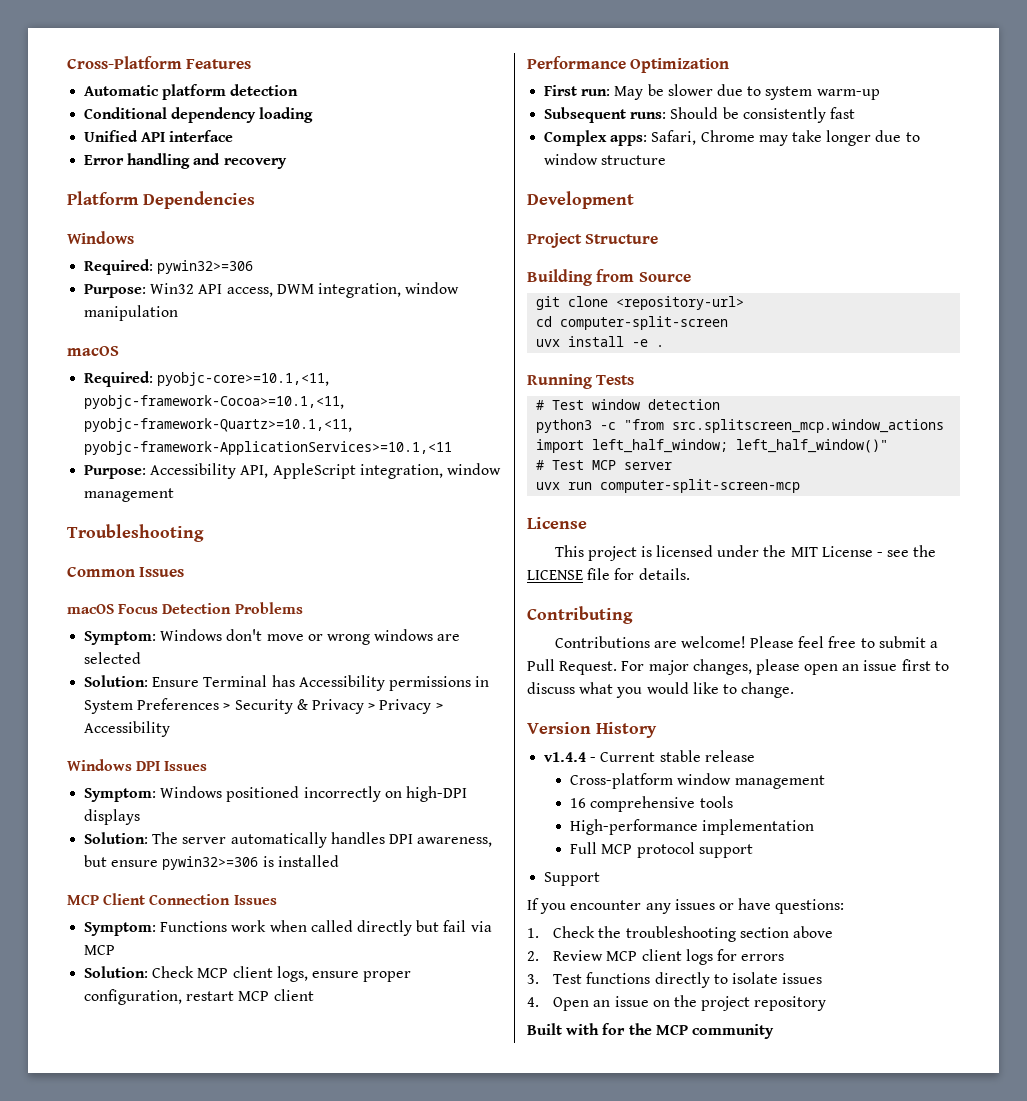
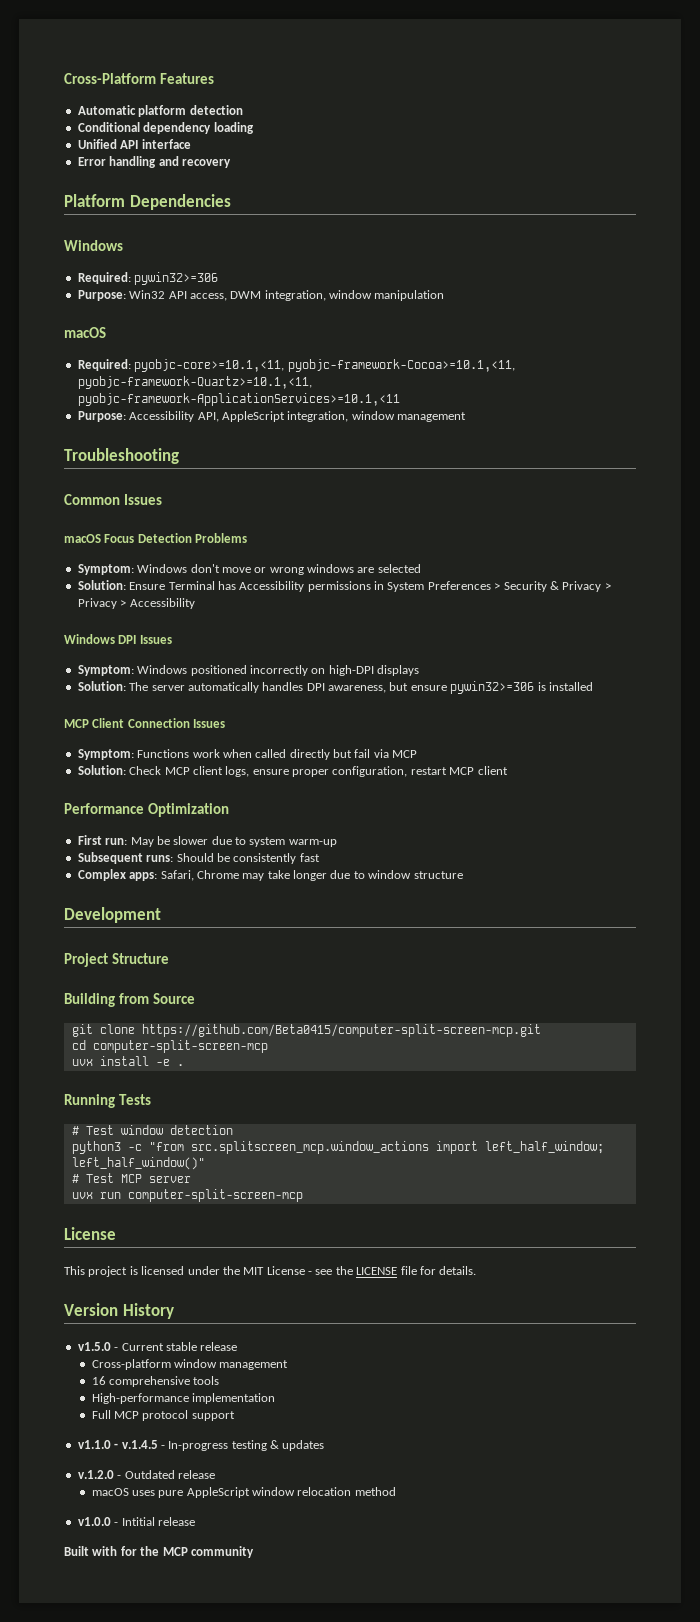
- git clone <repository-url>
+ git clone https://github.com/Beta0415/computer-split-screen-mcp.git
- cd computer-split-screen
+ cd computer-split-screen-mcp
- Contributing
- Contributions are welcome! Please feel free to submit a Pull Request. For major changes, please open an issue first to discuss what you would like to change.
- v1.4.4 - Current stable release
+ v1.5.0 - Current stable release
- Support
- If you encounter any issues or have questions:
- 1. Check the troubleshooting section above
- 2. Review MCP client logs for errors
- 3. Test functions directly to isolate issues
- 4. Open an issue on the project repository
+ v1.1.0 - v.1.4.5 - In-progress testing & updates
+ v.1.2.0 - Outdated release
+ macOS uses pure AppleScript window relocation method
+ v1.0.0 - Intitial release

